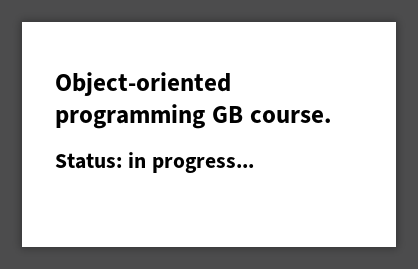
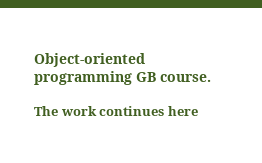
- Status: in progress...
+ The work continues here

